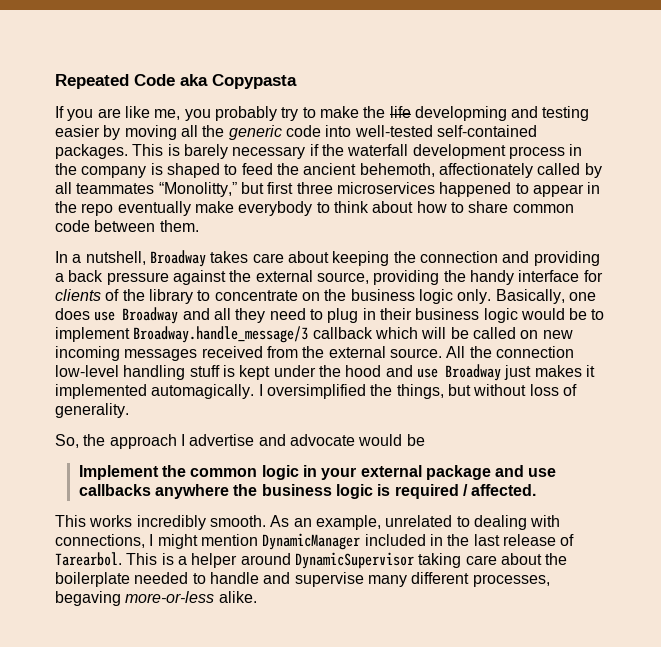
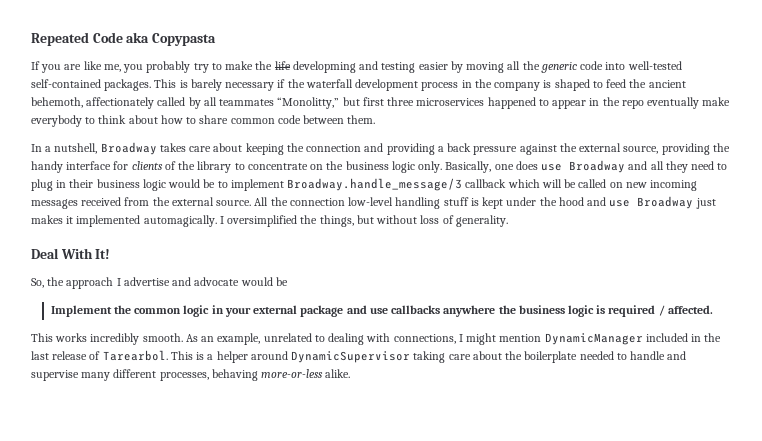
+ Deal With It!
- This is a helper around DynamicSupervisor taking care about the boilerplate needed to handle and supervise many different processes, begaving more-or-less alike.
+ This is a helper around DynamicSupervisor taking care about the boilerplate needed to handle and supervise many different processes, behaving more-or-less alike.

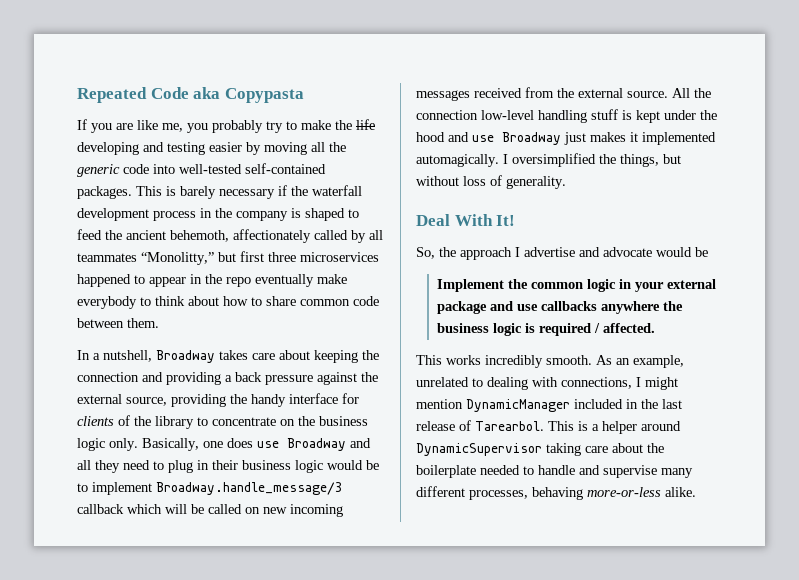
- If you are like me, you probably try to make the life developming and testing easier by moving all the generic code into well-tested self-contained packages.
+ If you are like me, you probably try to make the life developing and testing easier by moving all the generic code into well-tested self-contained packages.

